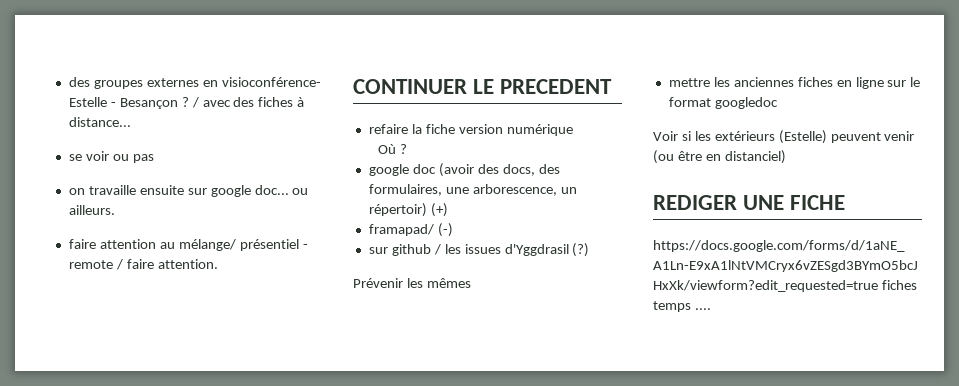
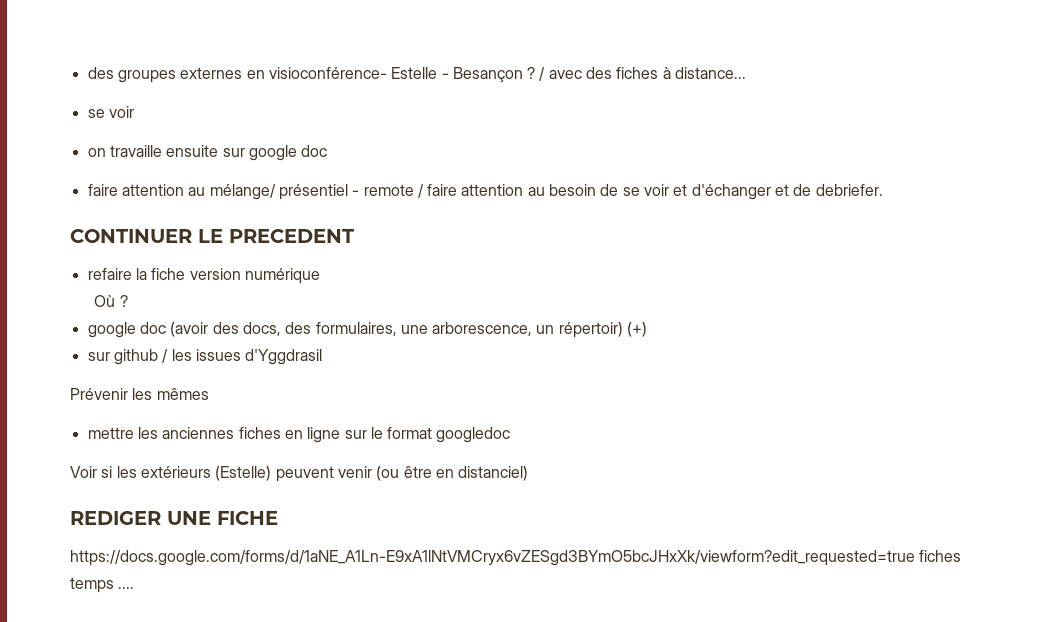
  / avec des fiches à distance...
- se voir ou pas
+ se voir
- on travaille ensuite sur google doc... ou ailleurs.
+ on travaille ensuite sur google doc
- faire attention au mélange/ présentiel - remote / faire attention.
+ faire attention au mélange/ présentiel - remote / faire attention au besoin de se voir et d'échanger et de debriefer.
- framapad/ (-)
- sur github / les issues d'Yggdrasil (?)
+ sur github / les issues d'Yggdrasil

